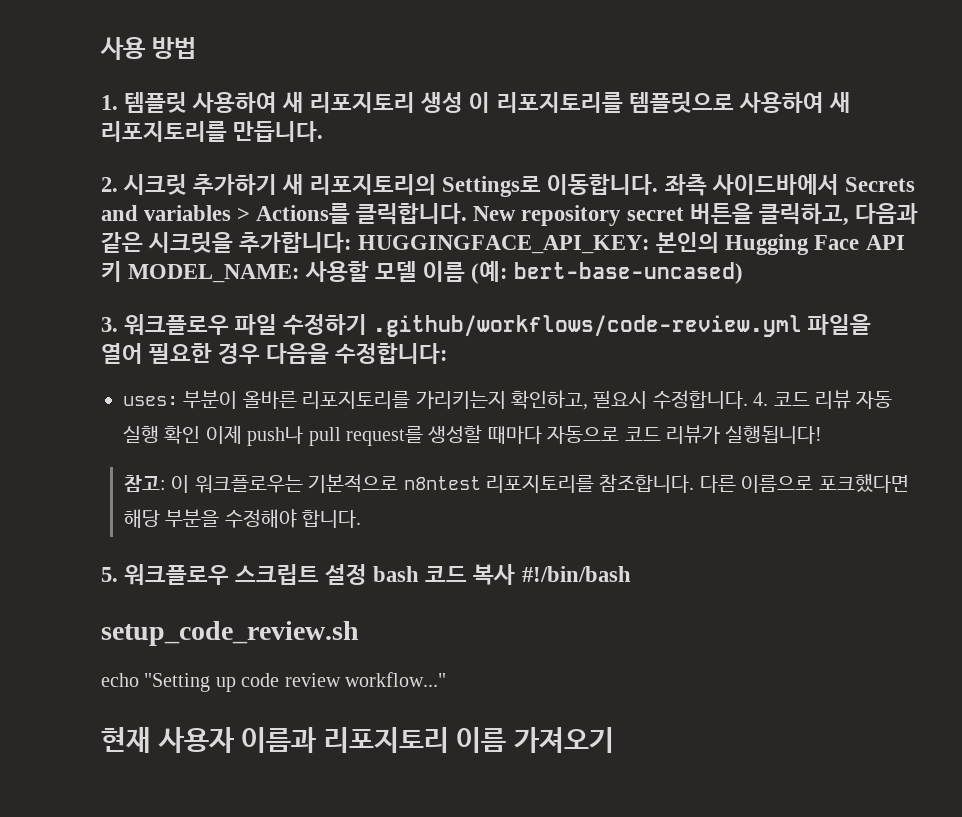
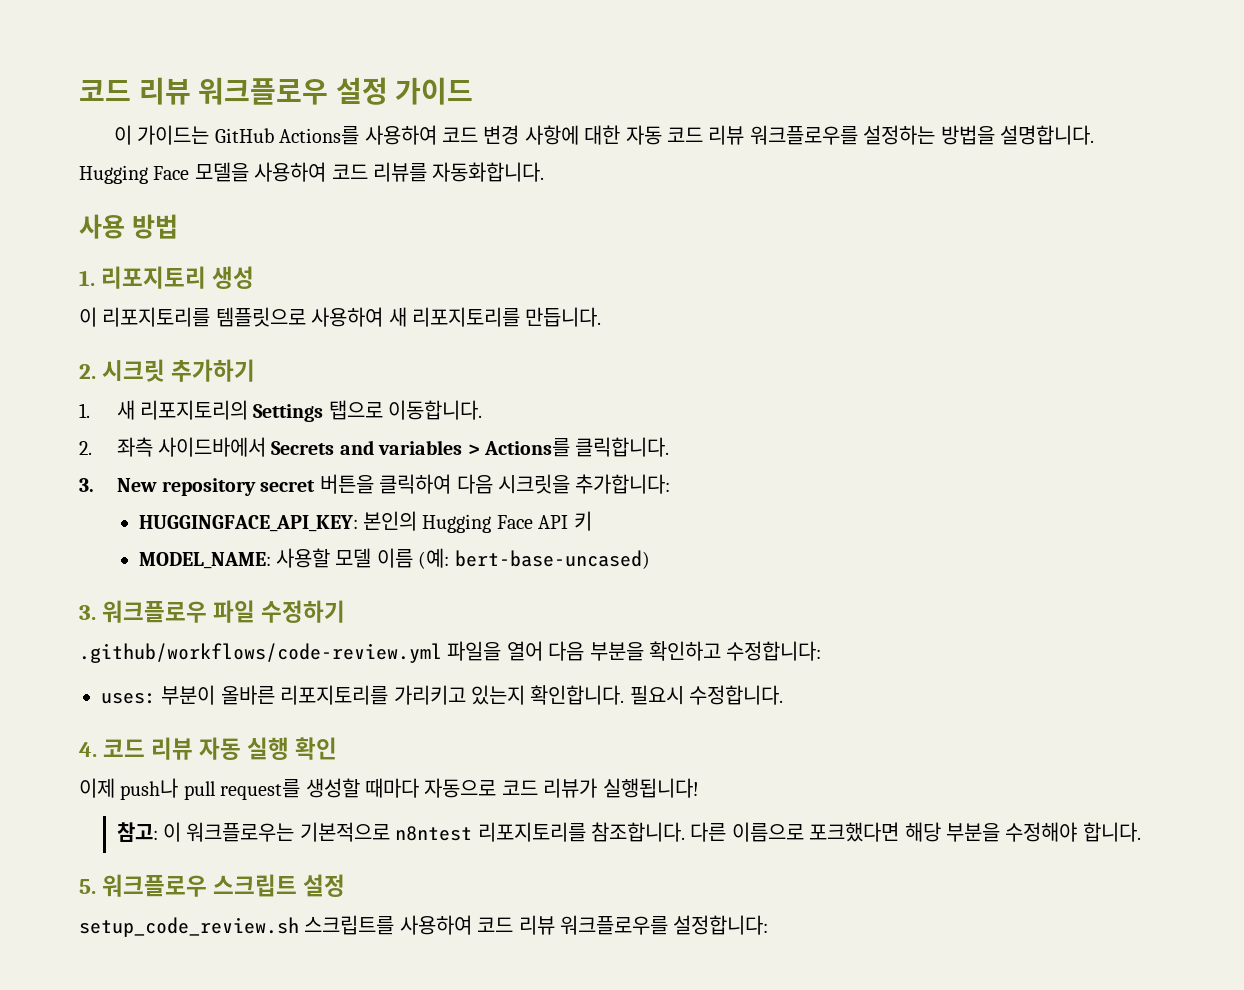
+ 코드 리뷰 워크플로우 설정 가이드
+ 이 가이드는 GitHub Actions를 사용하여 코드 변경 사항에 대한 자동 코드 리뷰 워크플로우를 설정하는 방법을 설명합니다. Hugging Face 모델을 사용하여 코드 리뷰를 자동화합니다.
- 1. 템플릿 사용하여 새 리포지토리 생성 이 리포지토리를 템플릿으로 사용하여 새 리포지토리를 만듭니다.
+ 1. 리포지토리 생성
+ 이 리포지토리를 템플릿으로 사용하여 새 리포지토리를 만듭니다.
- 2. 시크릿 추가하기 새 리포지토리의 Settings로 이동합니다. 좌측 사이드바에서 Secrets and variables > Actions를 클릭합니다. New repository secret 버튼을 클릭하고, 다음과 같은 시크릿을 추가합니다: HUGGINGFACE_API_KEY: 본인의 Hugging Face API 키 MODEL_NAME: 사용할 모델 이름 (예: bert-base-uncased)
+ 2. 시크릿 추가하기
+ 1. 새 리포지토리의 Settings 탭으로 이동합니다.
+ 2. 좌측 사이드바에서 Secrets and variables > Actions를 클릭합니다.
+ 3. New repository secret 버튼을 클릭하여 다음 시크릿을 추가합니다:
+ HUGGINGFACE_API_KEY: 본인의 Hugging Face API 키
+ MODEL_NAME: 사용할 모델 이름 (예: bert-base-uncased)
- 3. 워크플로우 파일 수정하기 .github/workflows/code-review.yml 파일을 열어 필요한 경우 다음을 수정합니다:
+ 3. 워크플로우 파일 수정하기
+ .github/workflows/code-review.yml 파일을 열어 다음 부분을 확인하고 수정합니다:
- uses: 부분이 올바른 리포지토리를 가리키는지 확인하고, 필요시 수정합니다. 4. 코드 리뷰 자동 실행 확인 이제 push나 pull request를 생성할 때마다 자동으로 코드 리뷰가 실행됩니다!
+ uses: 부분이 올바른 리포지토리를 가리키고 있는지 확인합니다. 필요시 수정합니다.
+ 4. 코드 리뷰 자동 실행 확인
+ 이제 push나 pull request를 생성할 때마다 자동으로 코드 리뷰가 실행됩니다!
- 5. 워크플로우 스크립트 설정 bash 코드 복사 #!/bin/bash
- setup_code_review.sh
- echo "Setting up code review workflow..."
- 현재 사용자 이름과 리포지토리 이름 가져오기
+ 5. 워크플로우 스크립트 설정
+ setup_code_review.sh 스크립트를 사용하여 코드 리뷰 워크플로우를 설정합니다:

